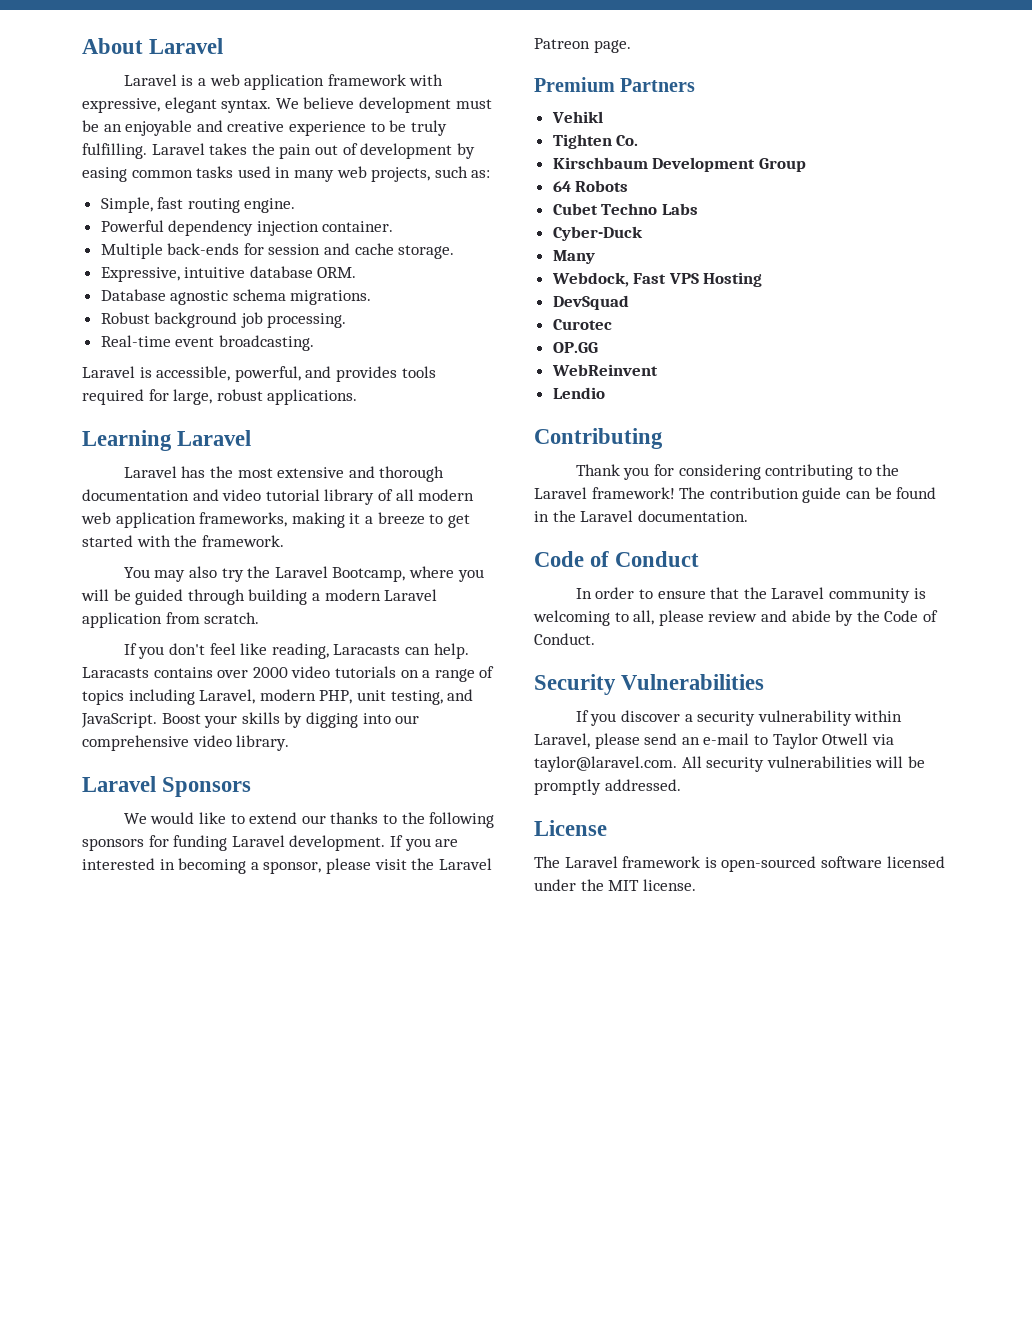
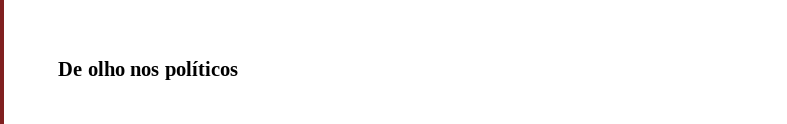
- About Laravel
- Laravel is a web application framework with expressive, elegant syntax. We believe development must be an enjoyable and creative experience to be truly fulfilling. Laravel takes the pain out of development by easing common tasks used in many web projects, such as:
- Simple, fast routing engine.
- Powerful dependency injection container.
- Multiple back-ends for session and cache storage.
- Expressive, intuitive database ORM.
- Database agnostic schema migrations.
- Robust background job processing.
- Real-time event broadcasting.
- Laravel is accessible, powerful, and provides tools required for large, robust applications.
- Learning Laravel
- Laravel has the most extensive and thorough documentation and video tutorial library of all modern web application frameworks, making it a breeze to get started with the framework.
- You may also try the Laravel Bootcamp, where you will be guided through building a modern Laravel application from scratch.
- If you don't feel like reading, Laracasts can help. Laracasts contains over 2000 video tutorials on a range of topics including Laravel, modern PHP, unit testing, and JavaScript. Boost your skills by digging into our comprehensive video library.
- Laravel Sponsors
- We would like to extend our thanks to the following sponsors for funding Laravel development. If you are interested in becoming a sponsor, please visit the Laravel Patreon page.
- Premium Partners
- Vehikl
- Tighten Co.
- Kirschbaum Development Group
- 64 Robots
- Cubet Techno Labs
- Cyber-Duck
- Many
- Webdock, Fast VPS Hosting
- DevSquad
- Curotec
- OP.GG
- WebReinvent
- Lendio
- Contributing
- Thank you for considering contributing to the Laravel framework! The contribution guide can be found in the Laravel documentation.
- Code of Conduct
- In order to ensure that the Laravel community is welcoming to all, please review and abide by the Code of Conduct.
- Security Vulnerabilities
- If you discover a security vulnerability within Laravel, please send an e-mail to Taylor Otwell via taylor@laravel.com. All security vulnerabilities will be promptly addressed.
- License
- The Laravel framework is open-sourced software licensed under the MIT license.
+ De olho nos políticos

